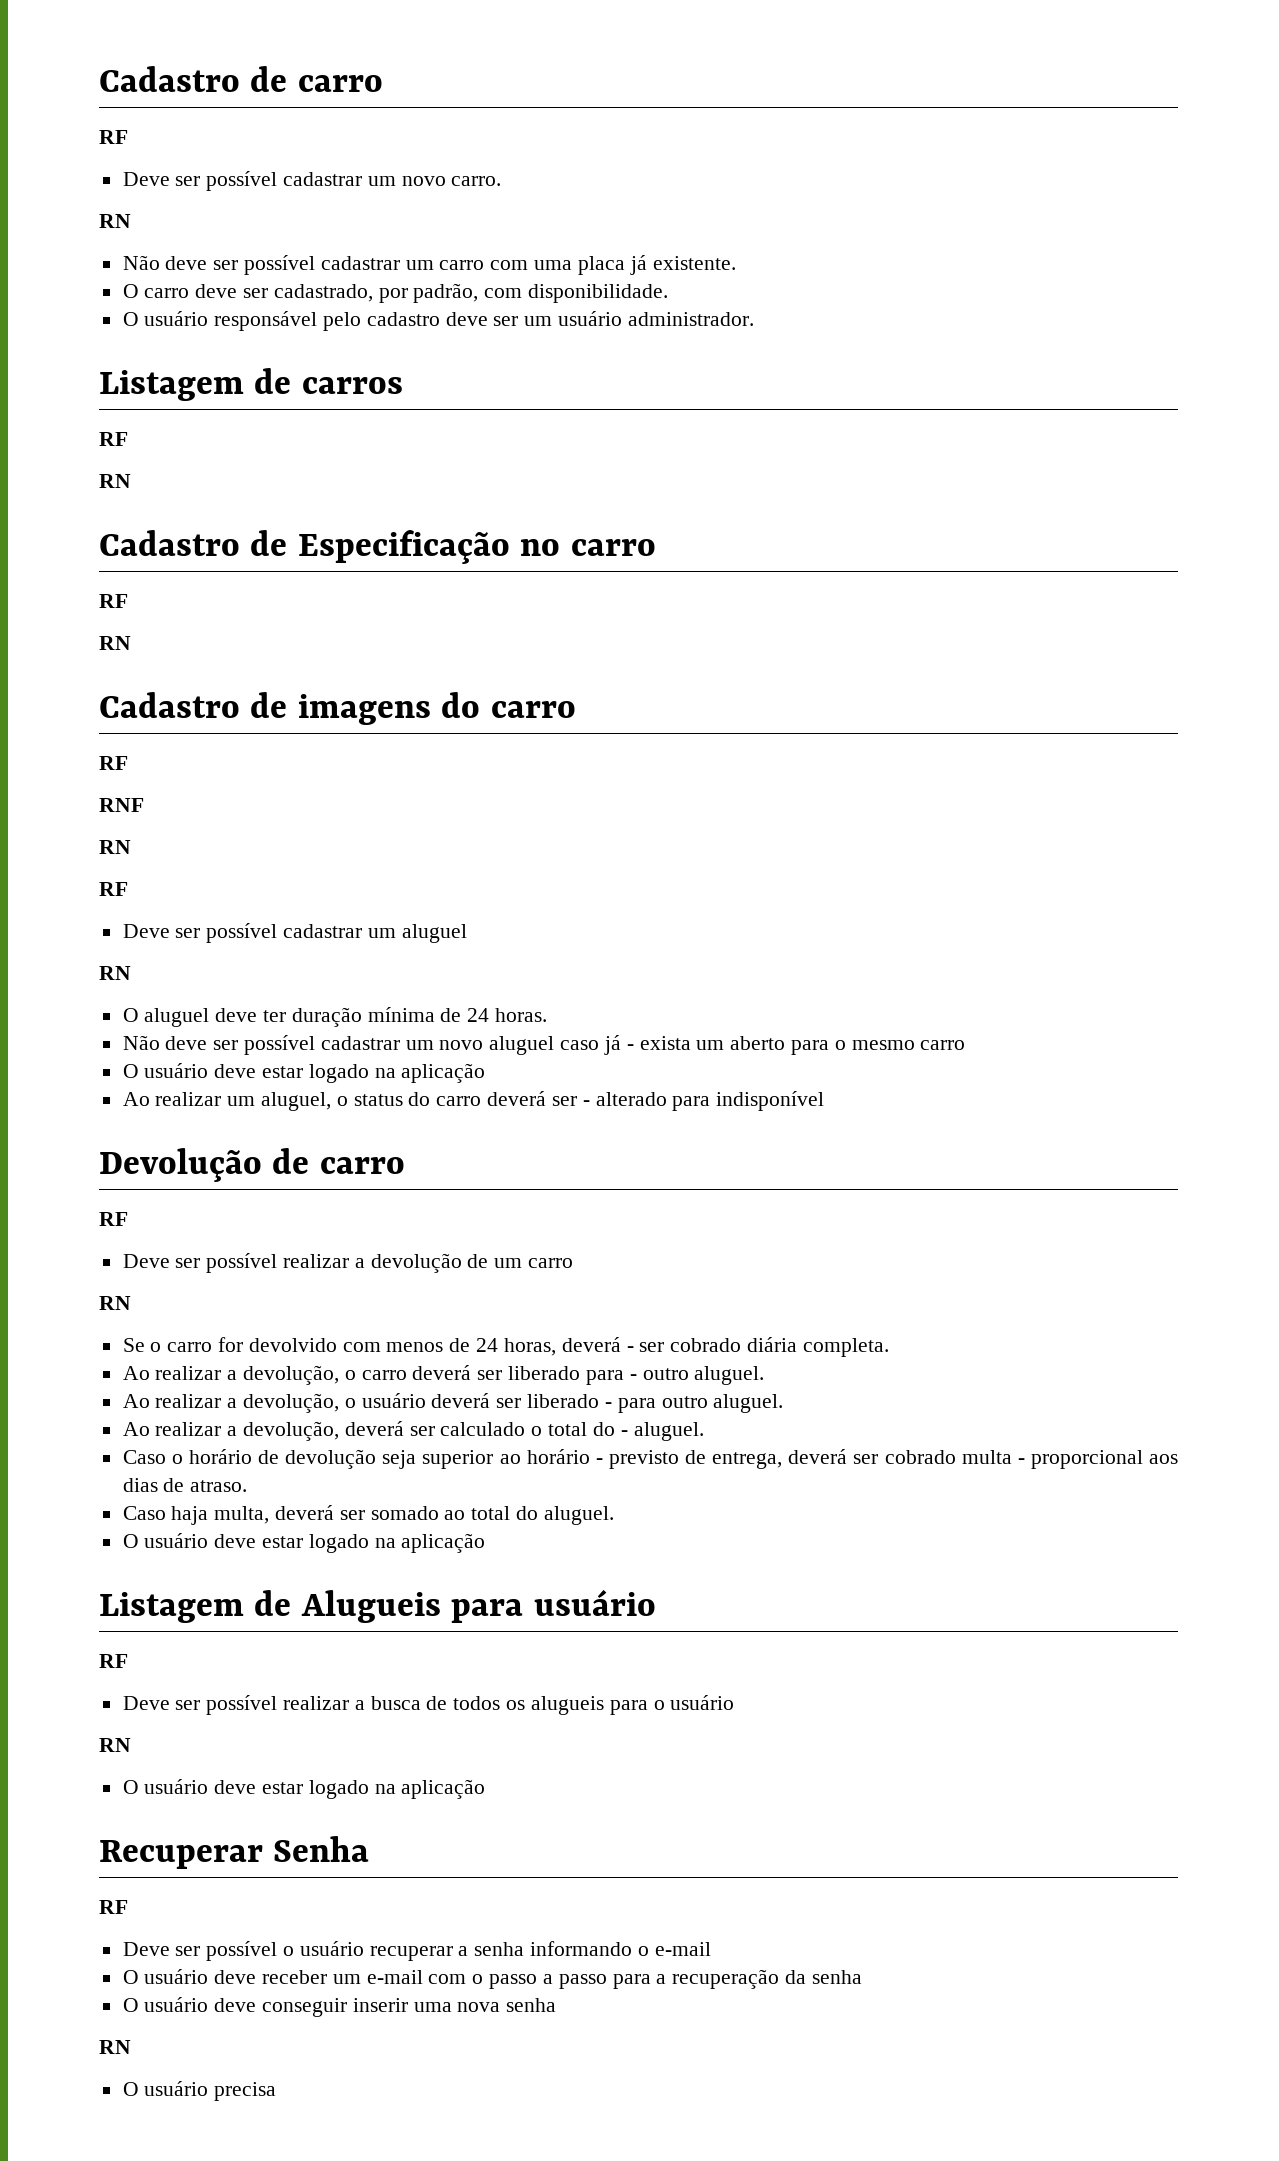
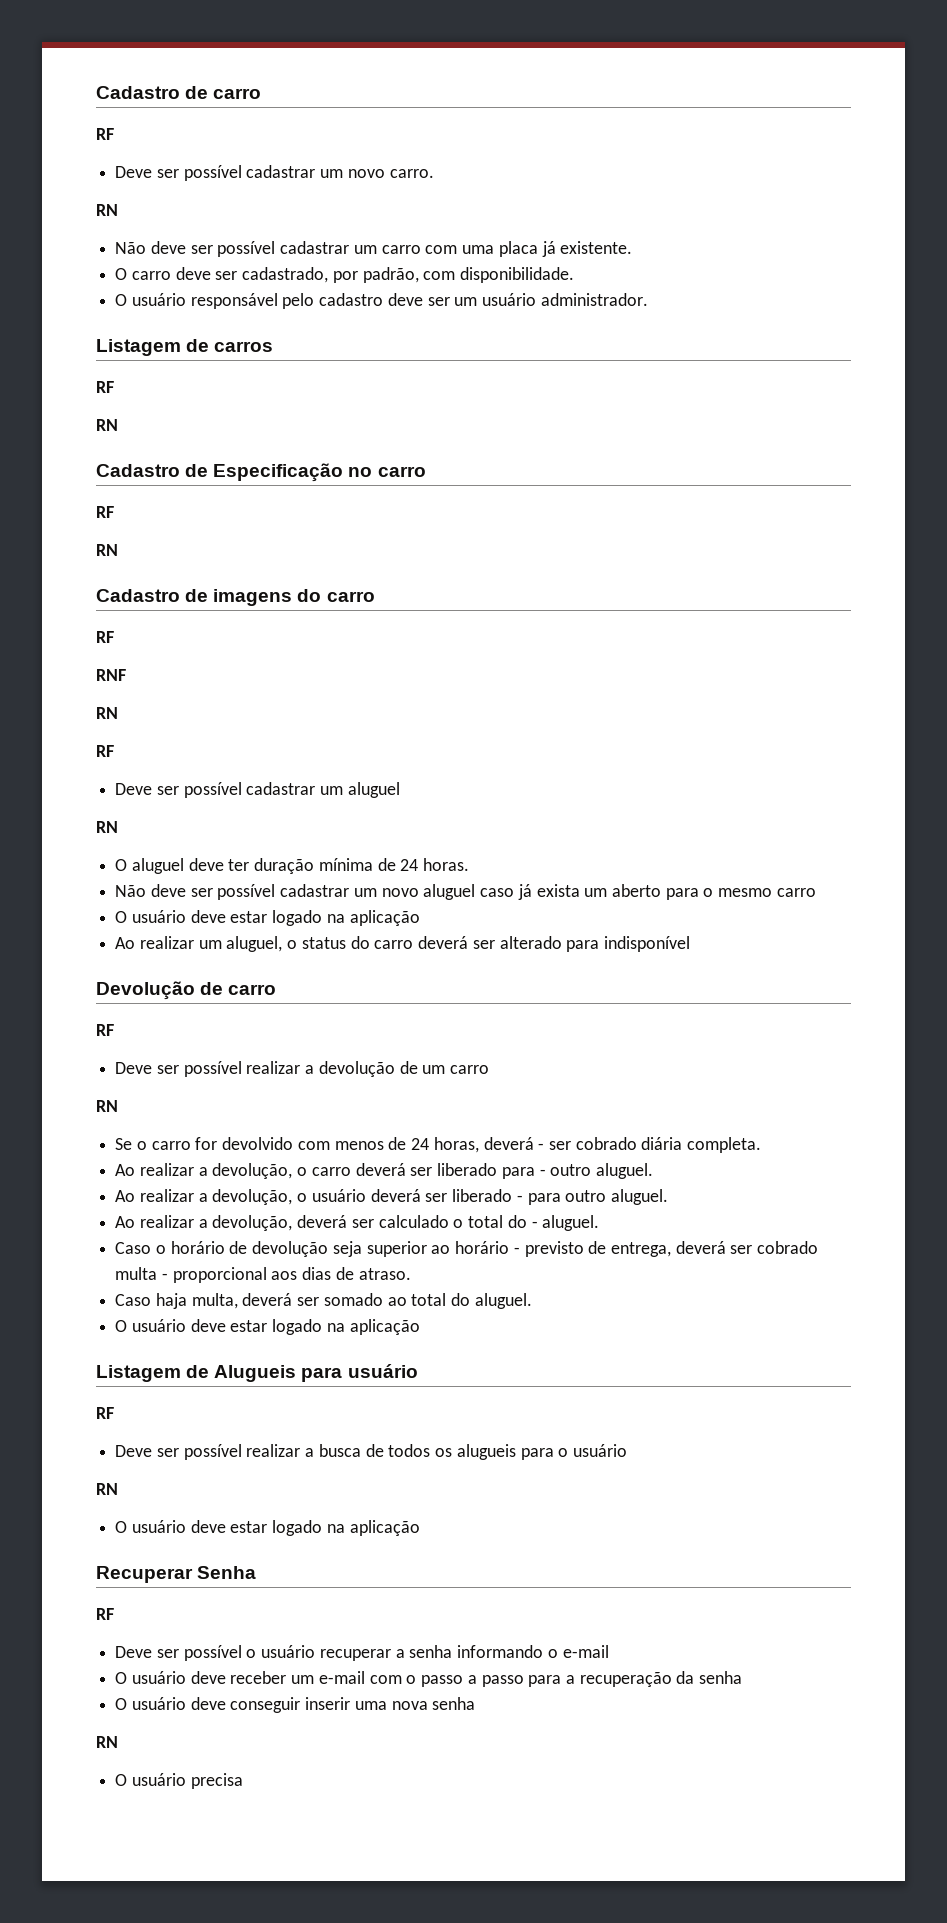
- Não deve ser possível cadastrar um novo aluguel caso já - exista um aberto para o mesmo carro
+ Não deve ser possível cadastrar um novo aluguel caso já exista um aberto para o mesmo carro
- Ao realizar um aluguel, o status do carro deverá ser - alterado para indisponível
+ Ao realizar um aluguel, o status do carro deverá ser alterado para indisponível

